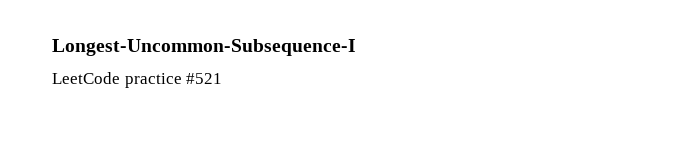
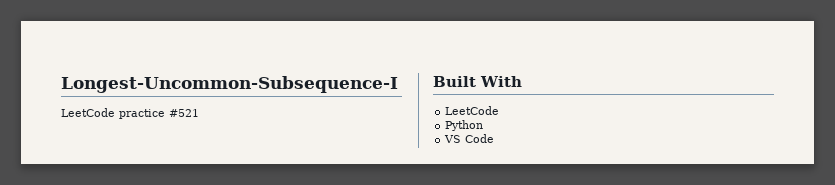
+ Built With
+ LeetCode
+ Python
+ VS Code

